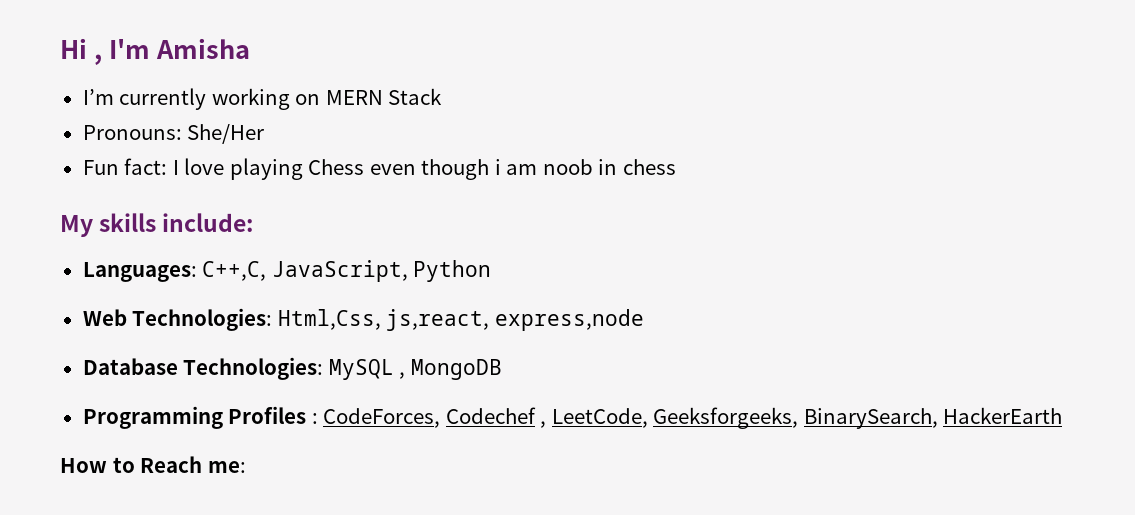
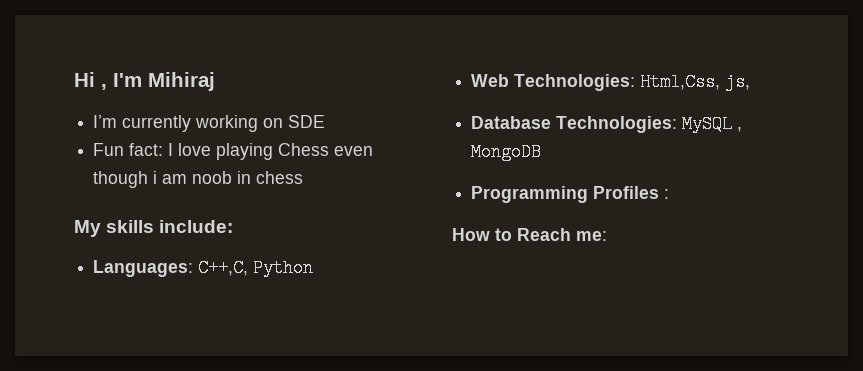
- Hi , I'm Amisha
+ Hi , I'm Mihiraj
- I’m currently working on MERN Stack
- Pronouns: She/Her
+ I’m currently working on SDE
- Languages: C++,C, JavaScript, Python
+ Languages: C++,C, Python
- Web Technologies: Html,Css, js,react, express,node
+ Web Technologies: Html,Css, js,
- Programming Profiles : CodeForces, Codechef , LeetCode, Geeksforgeeks, BinarySearch, HackerEarth
+ Programming Profiles :

